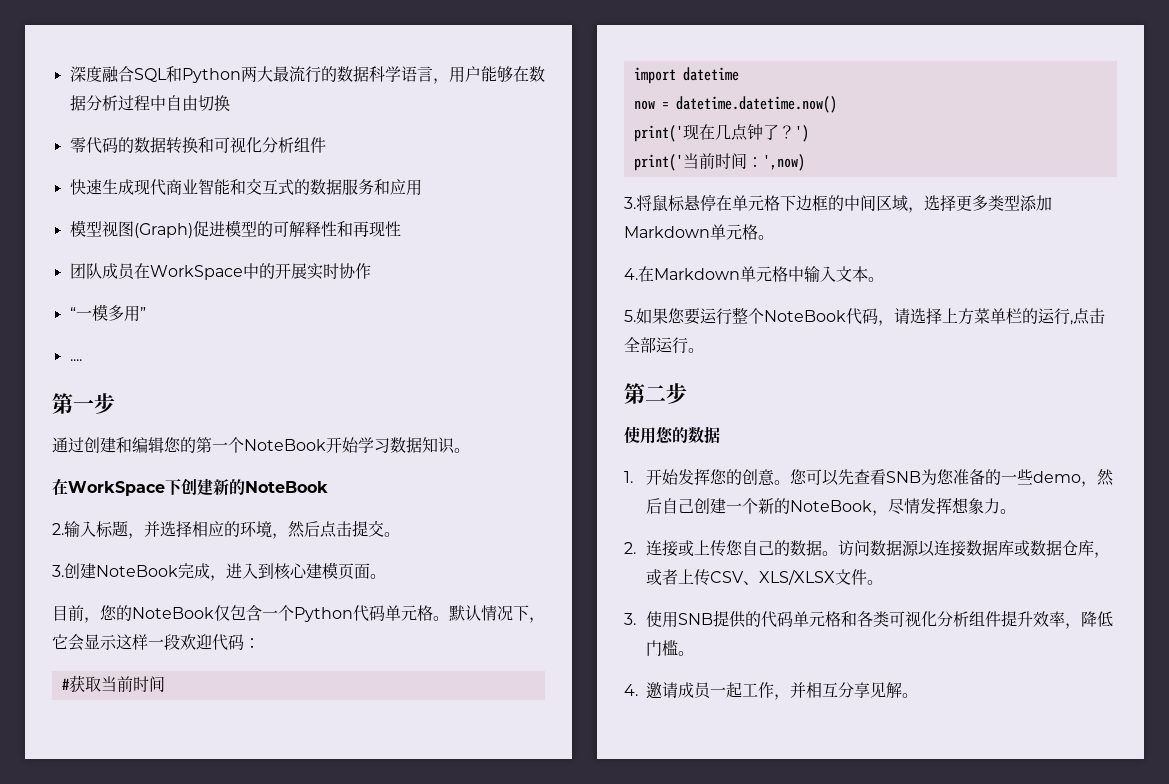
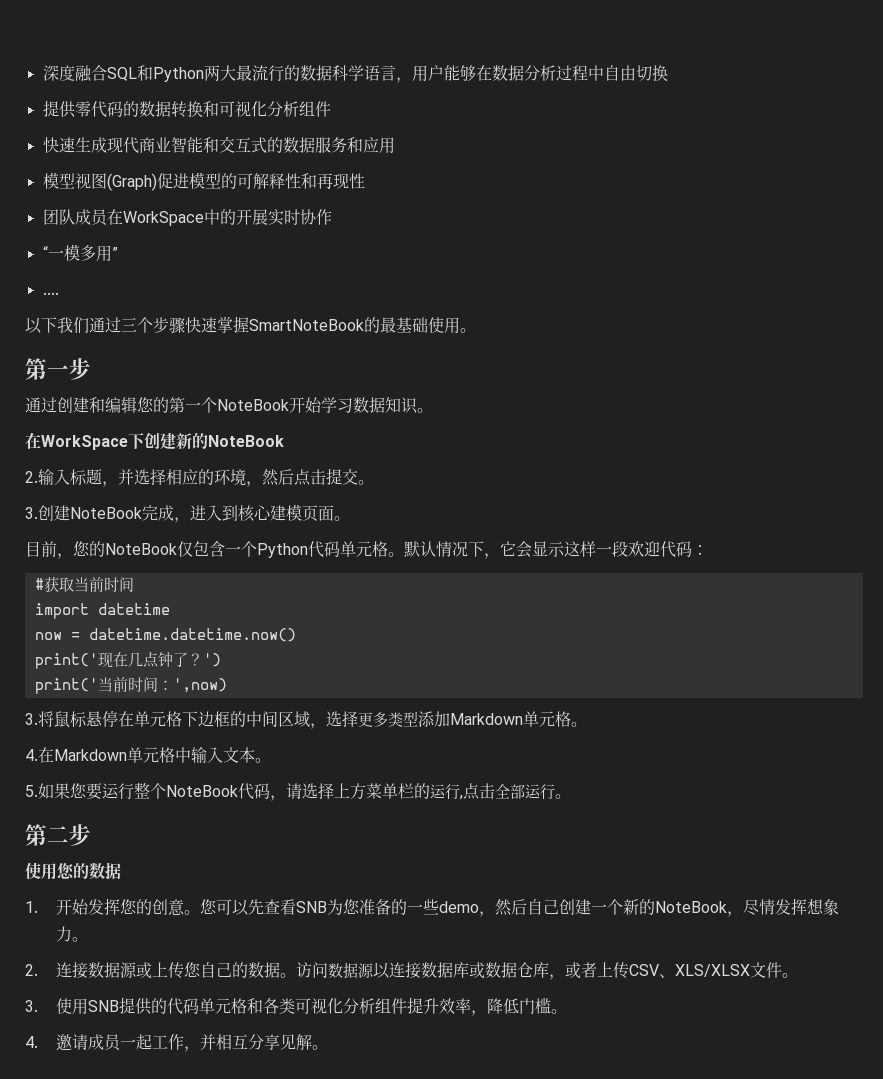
- 零代码的数据转换和可视化分析组件
+ 提供零代码的数据转换和可视化分析组件
+ 以下我们通过三个步骤快速掌握SmartNoteBook的最基础使用。
- 2.连接或上传您自己的数据。
+ 2.连接数据源或上传您自己的数据。

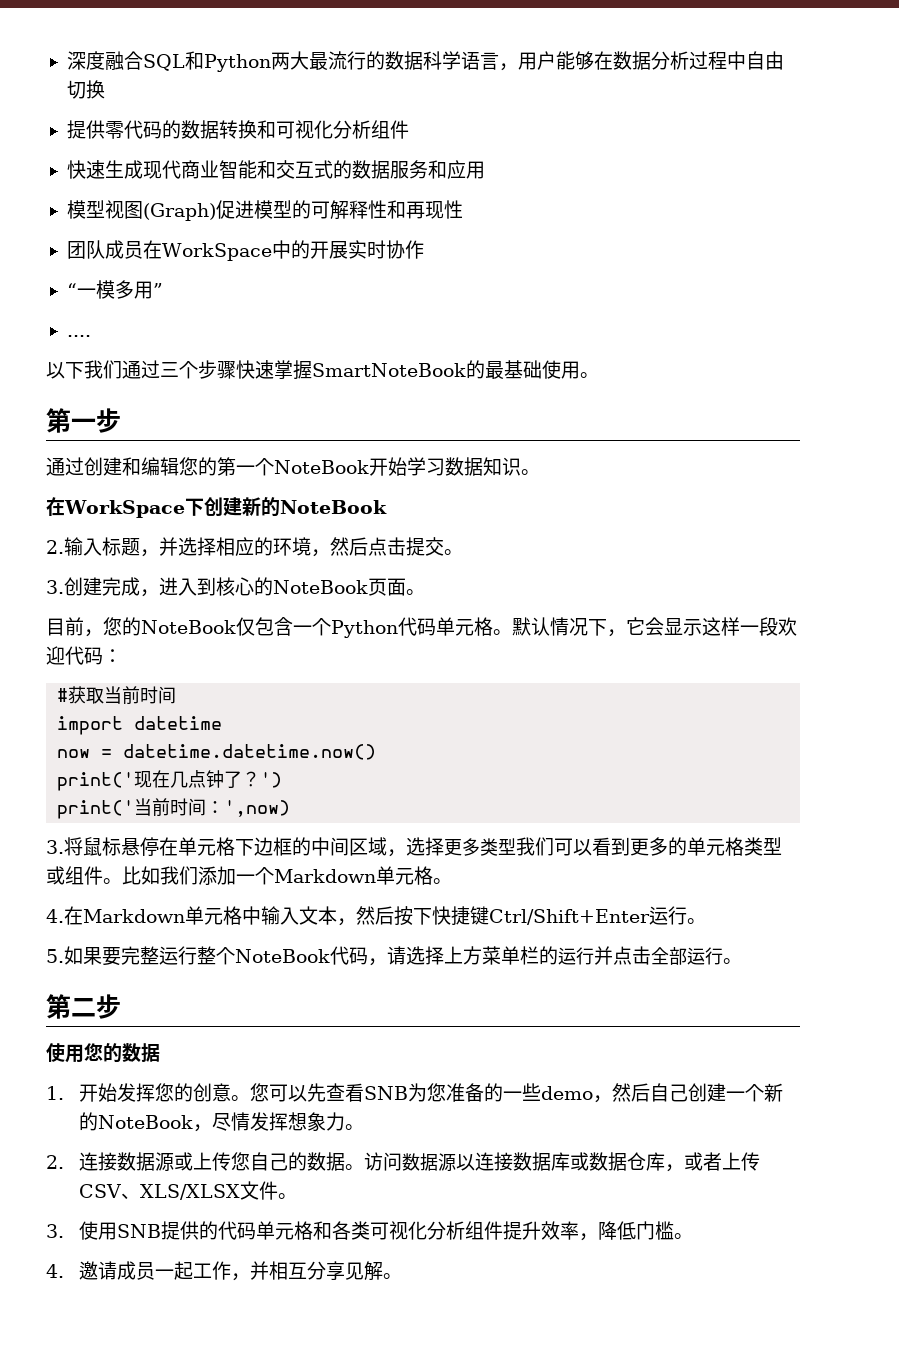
- 3.创建NoteBook完成，进入到核心建模页面。
+ 3.创建完成，进入到核心的NoteBook页面。
- 3.将鼠标悬停在单元格下边框的中间区域，选择更多类型添加Markdown单元格。
+ 3.将鼠标悬停在单元格下边框的中间区域，选择更多类型我们可以看到更多的单元格类型或组件。比如我们添加一个Markdown单元格。
- 4.在Markdown单元格中输入文本。
+ 4.在Markdown单元格中输入文本，然后按下快捷键Ctrl/Shift+Enter运行。
- 5.如果您要运行整个NoteBook代码，请选择上方菜单栏的运行,点击全部运行。
+ 5.如果要完整运行整个NoteBook代码，请选择上方菜单栏的运行并点击全部运行。

